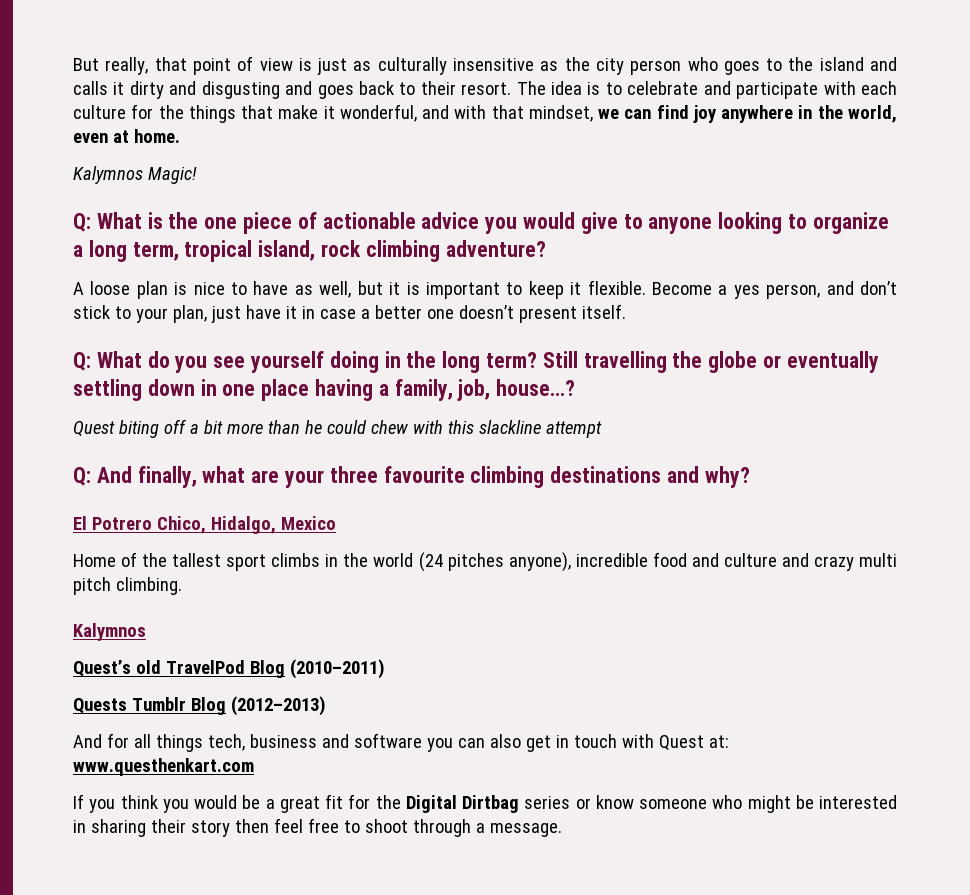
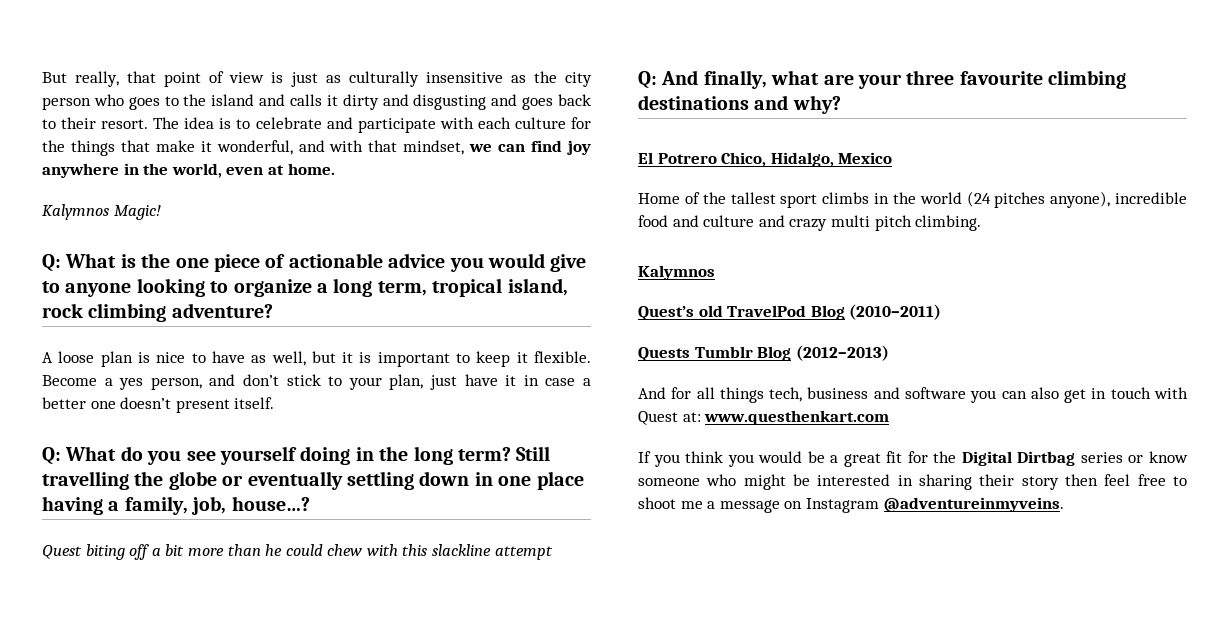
- If you think you would be a great fit for the Digital Dirtbag series or know someone who might be interested in sharing their story then feel free to shoot through a message.
+ If you think you would be a great fit for the Digital Dirtbag series or know someone who might be interested in sharing their story then feel free to shoot me a message on Instagram @adventureinmyveins.

